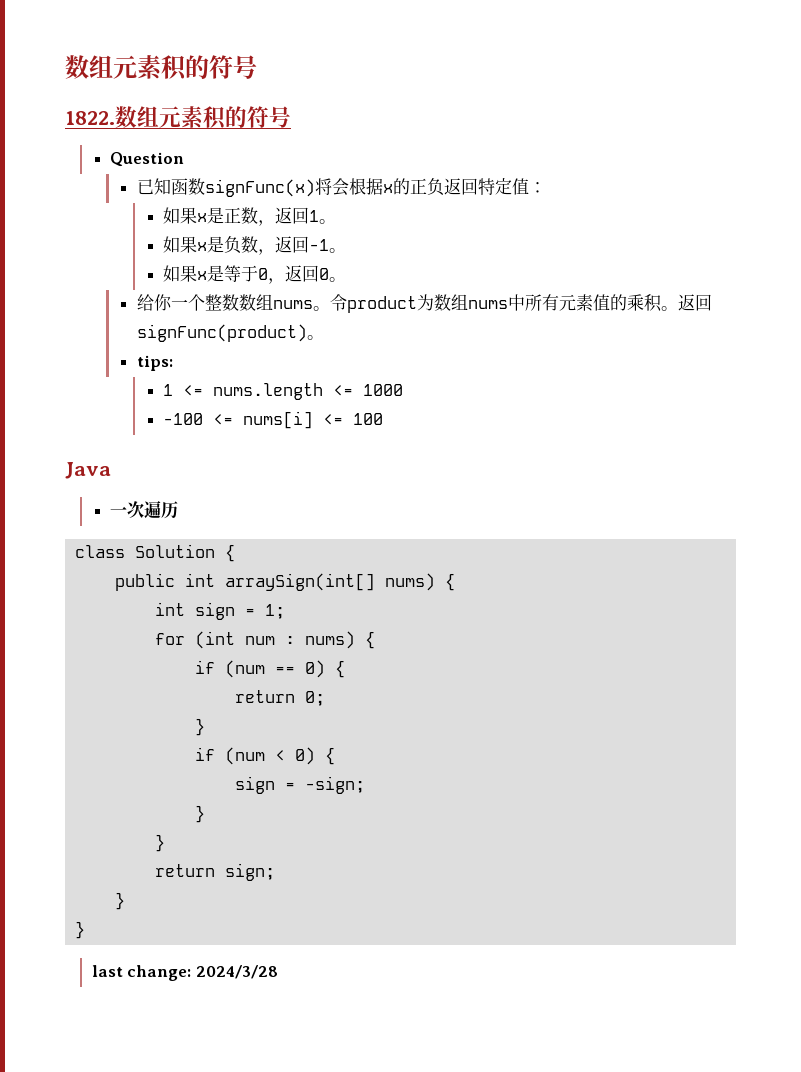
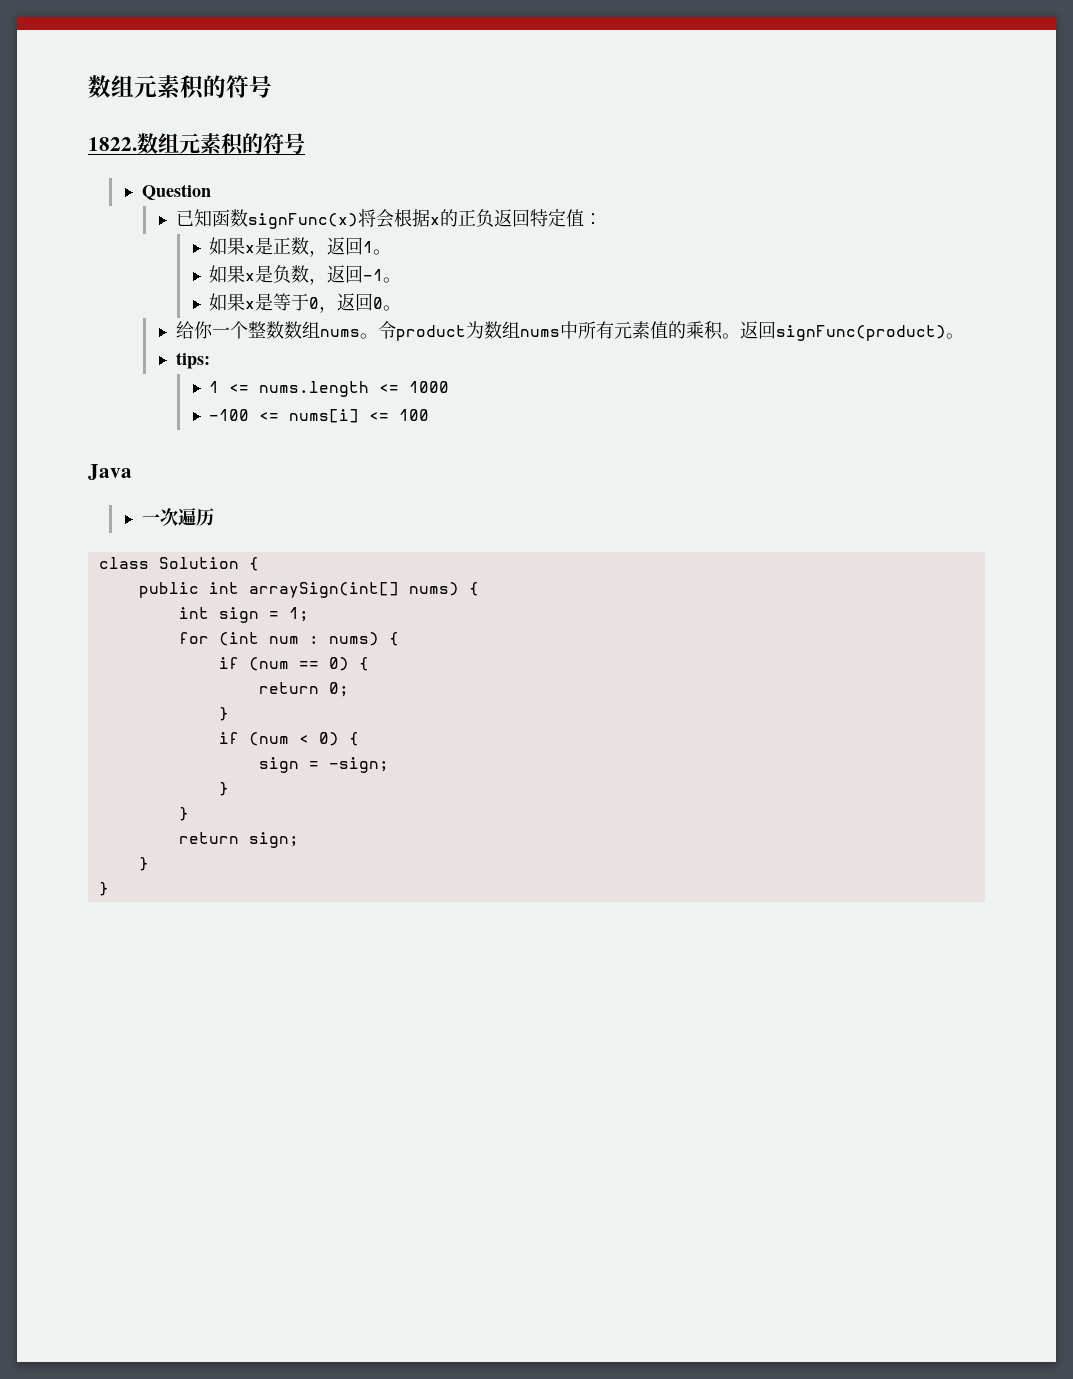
- last change: 2024/3/28

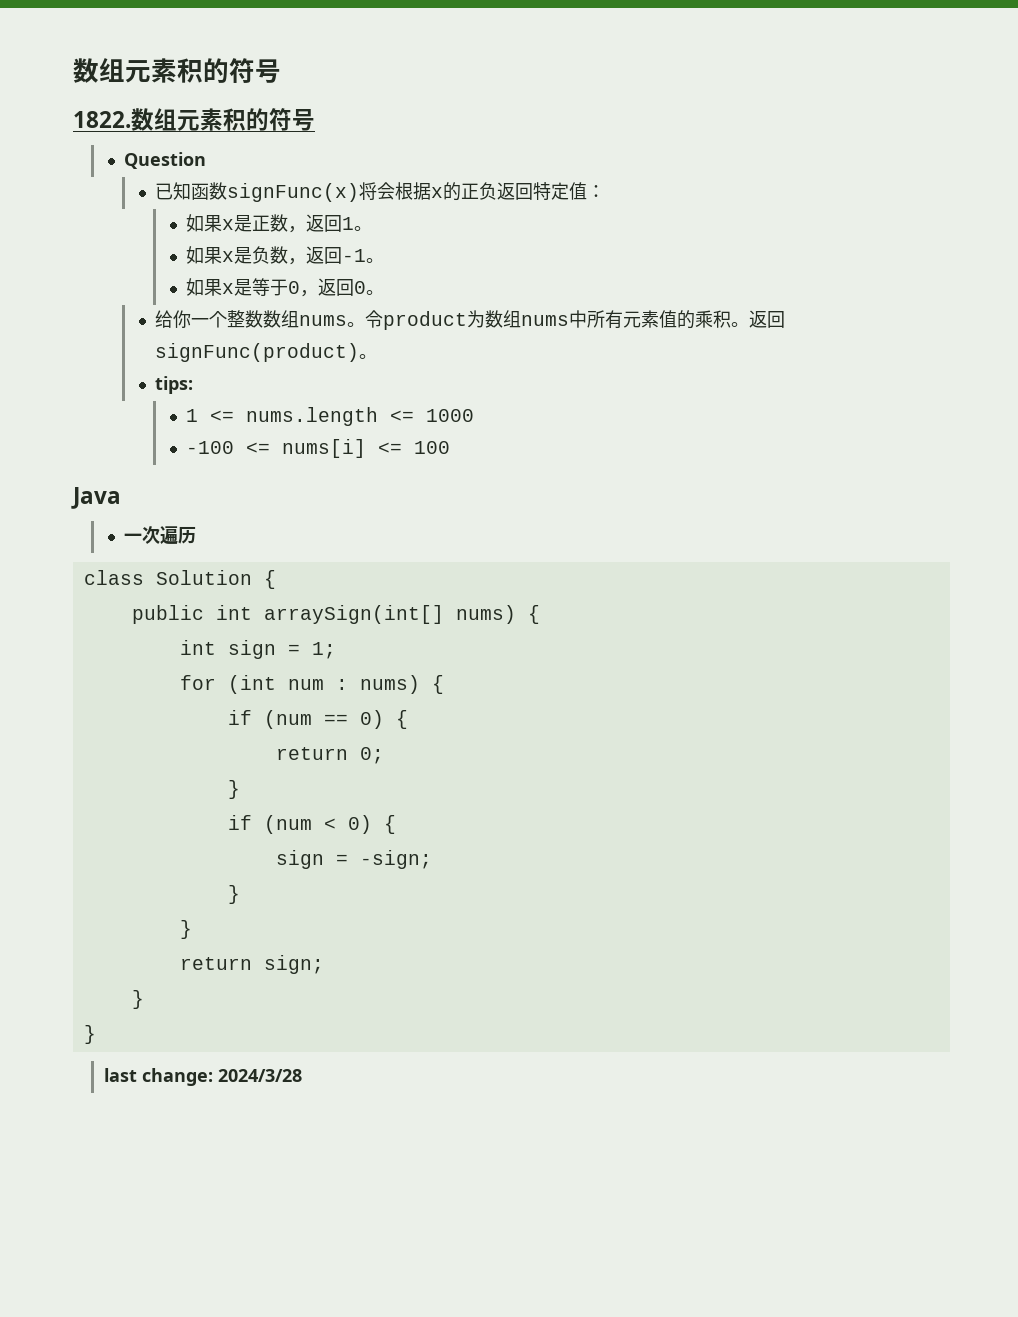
+ last change: 2024/3/28

